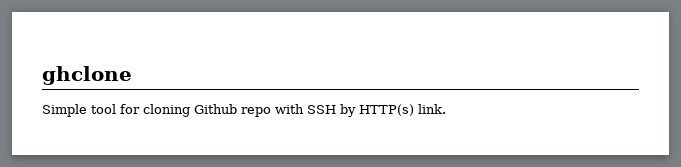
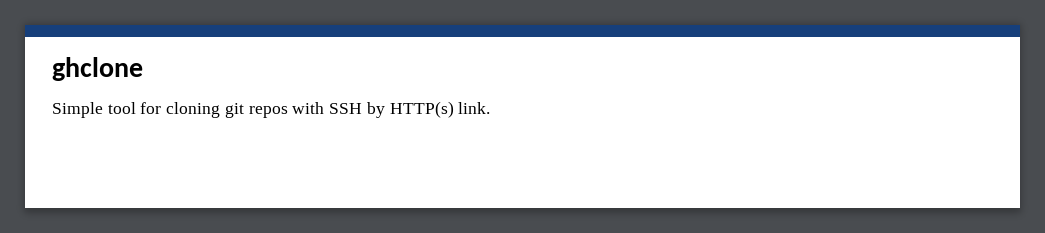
- Simple tool for cloning Github repo with SSH by HTTP(s) link.
+ Simple tool for cloning git repos with SSH by HTTP(s) link.

